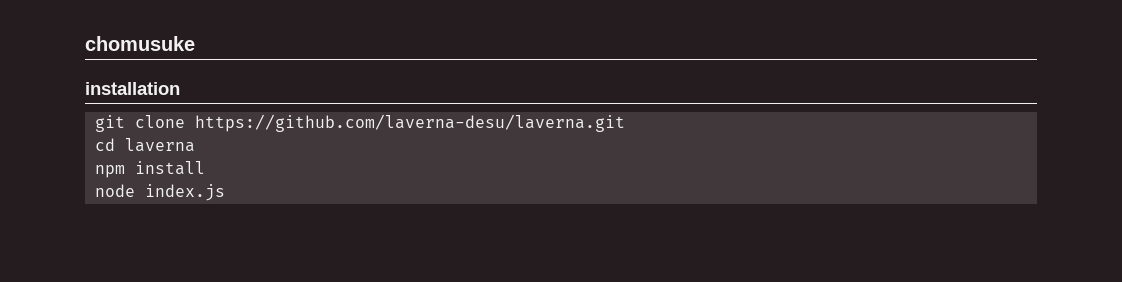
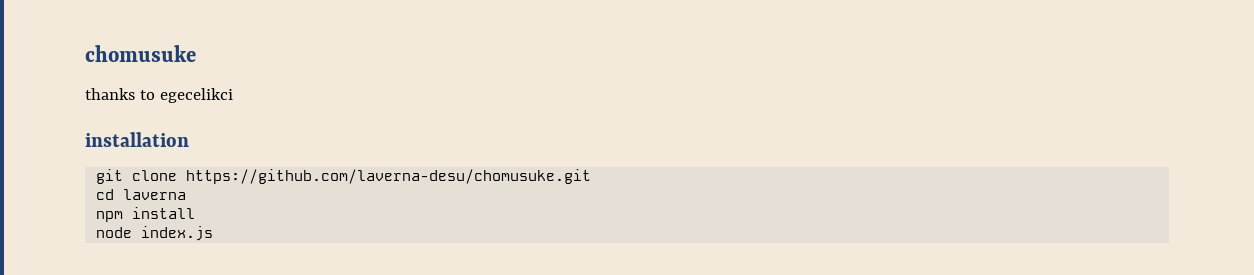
+ thanks to egecelikci
- git clone https://github.com/laverna-desu/laverna.git
+ git clone https://github.com/laverna-desu/chomusuke.git

